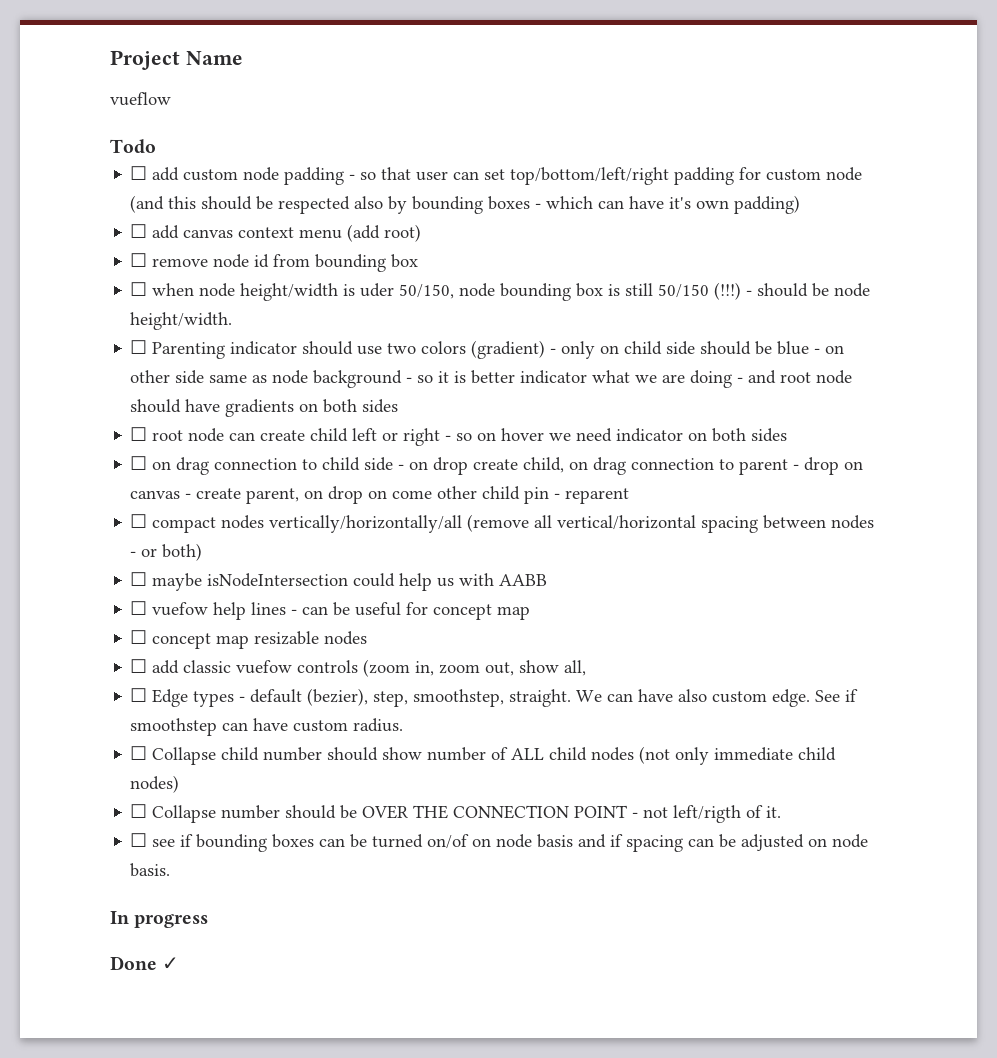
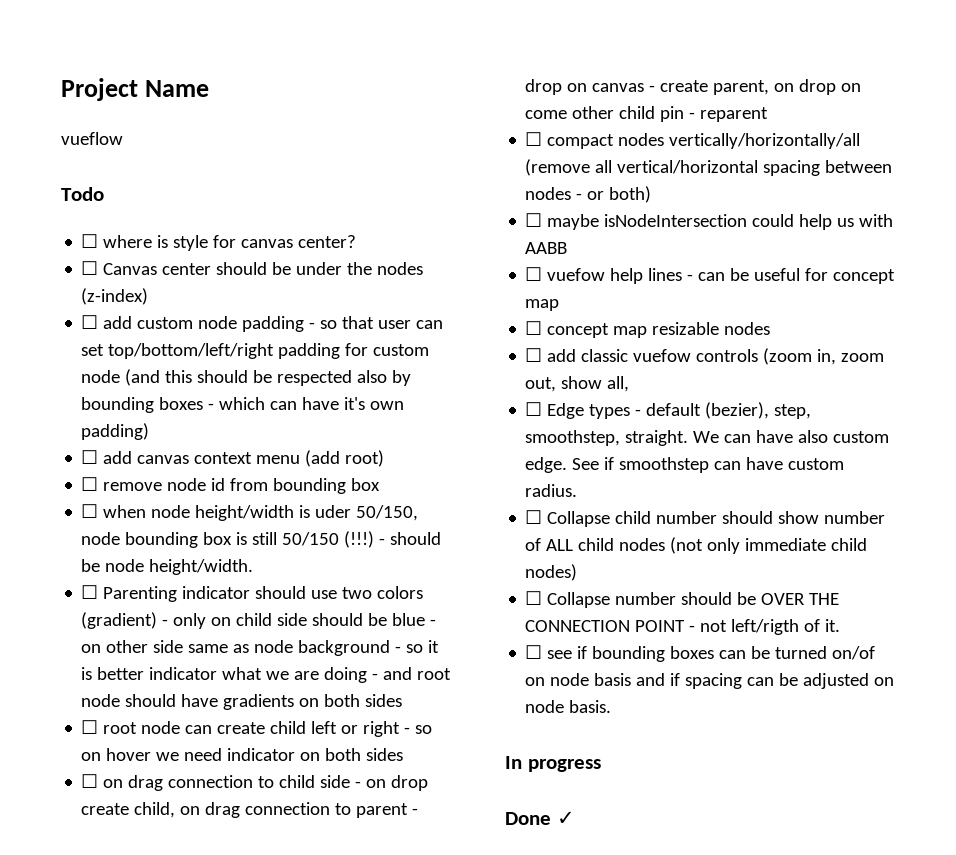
+ ☐ where is style for canvas center?
+ ☐ Canvas center should be under the nodes (z-index)

